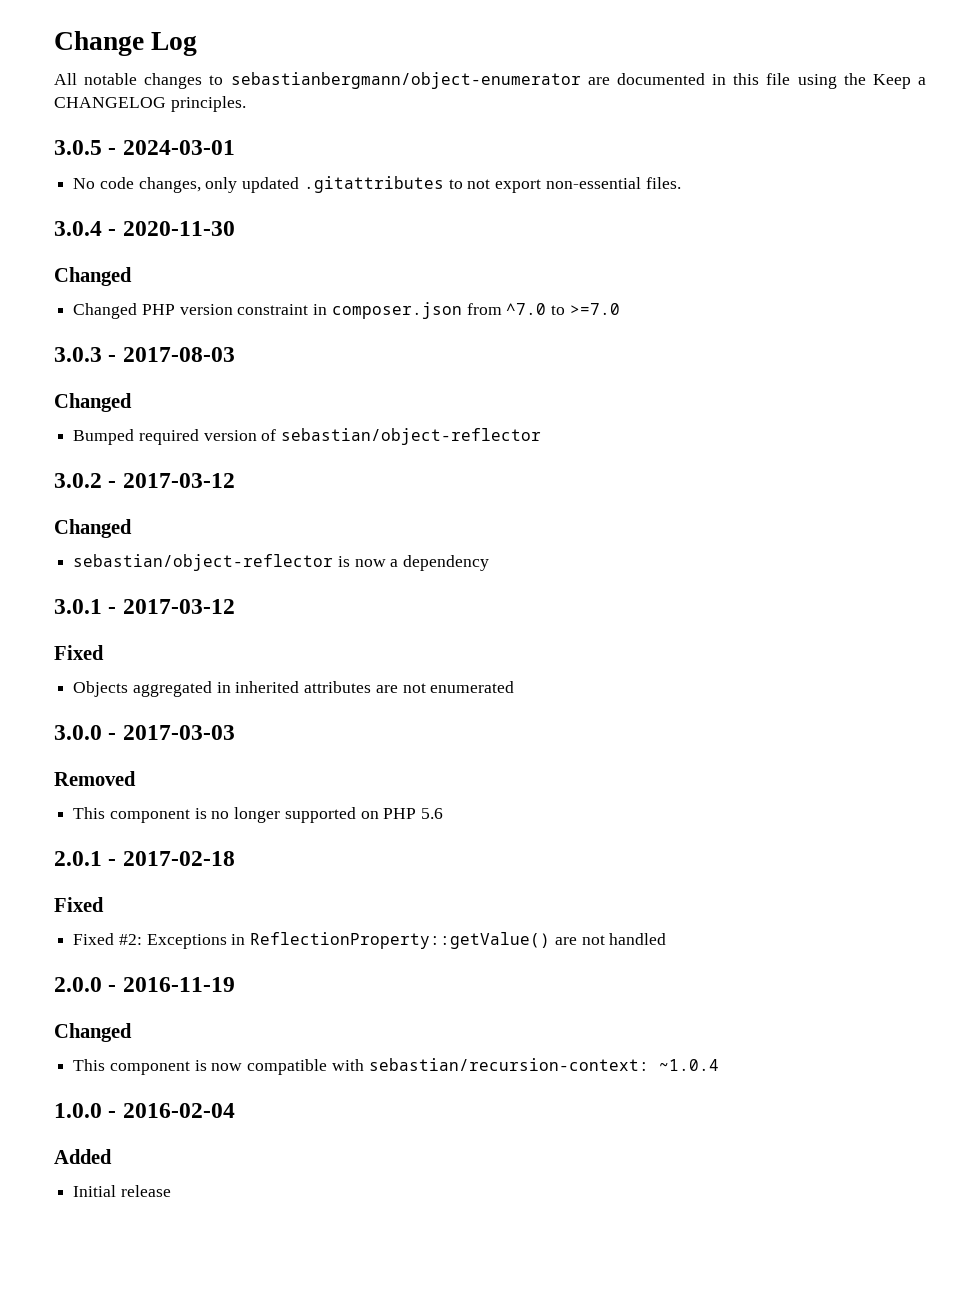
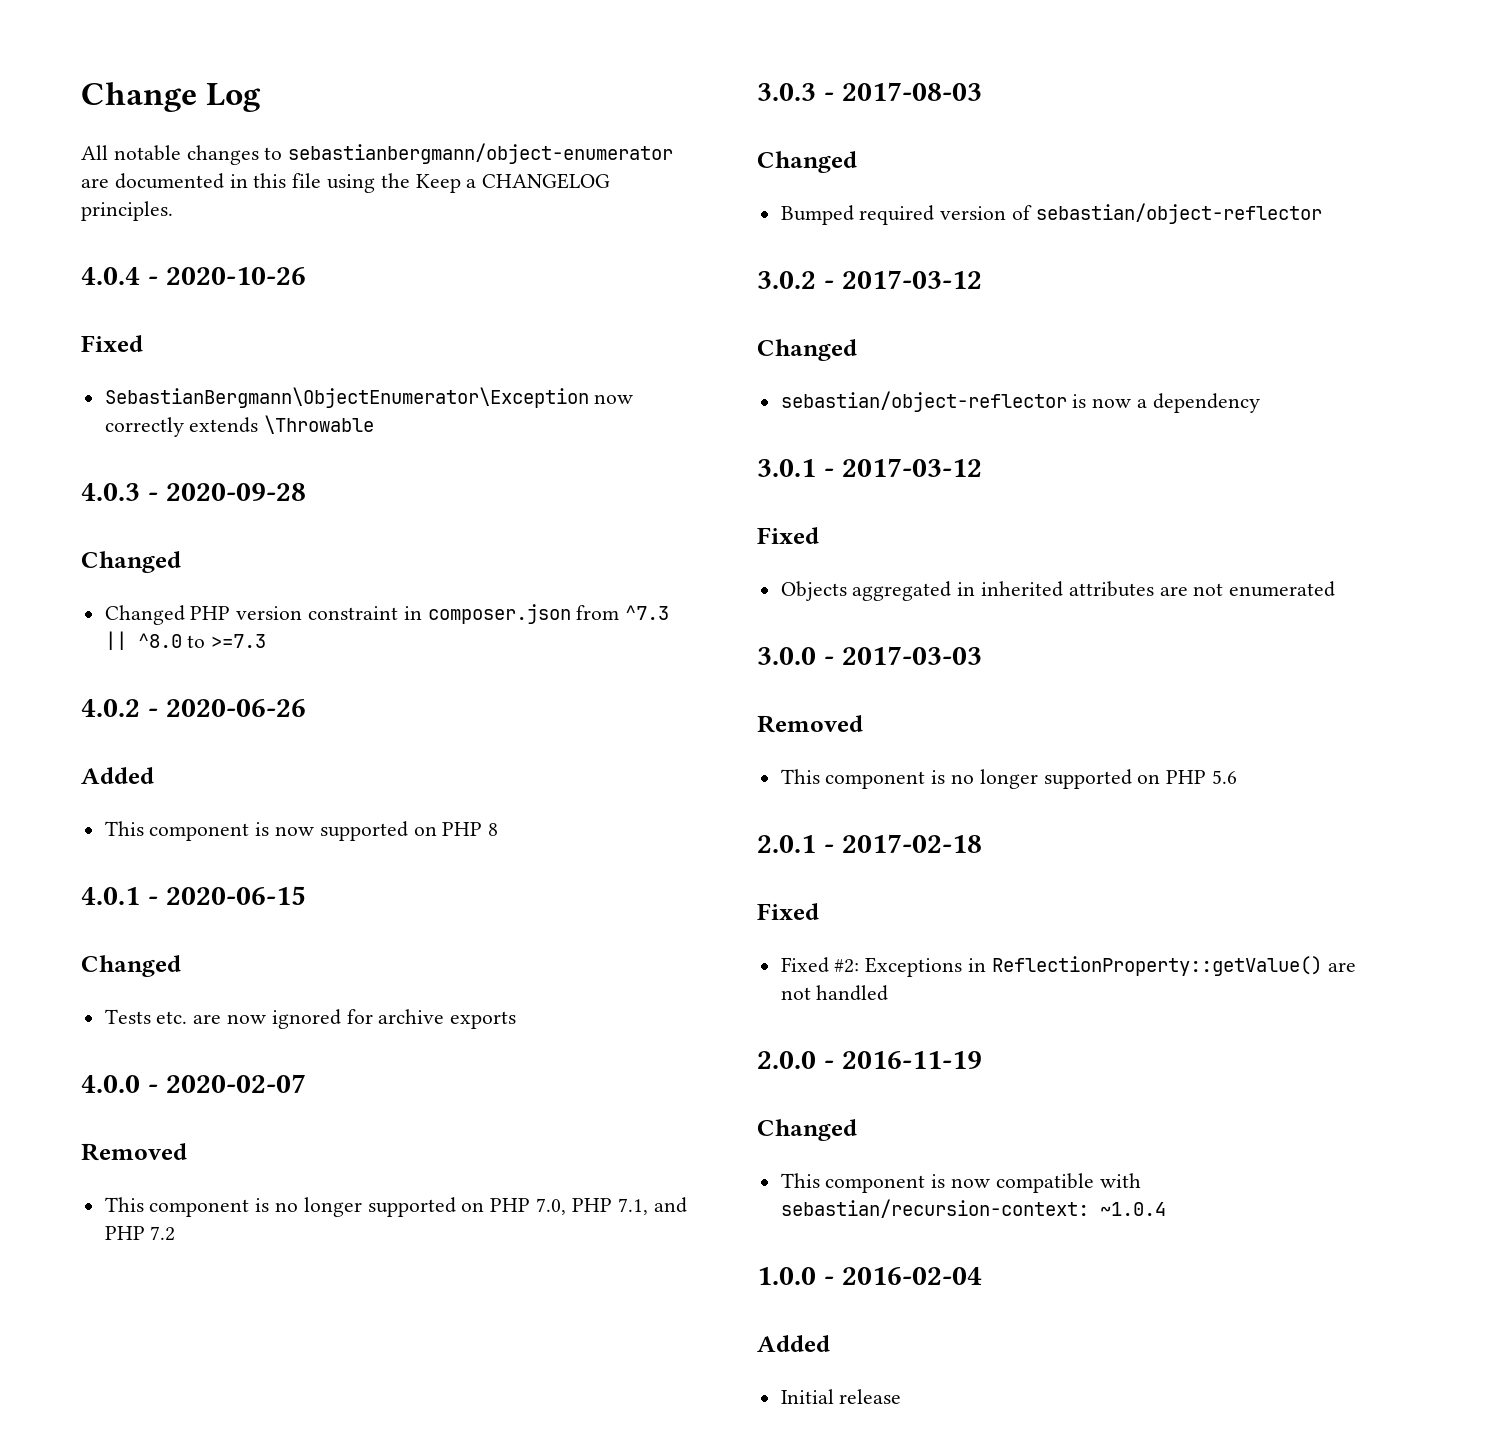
- 3.0.5 - 2024-03-01
- No code changes, only updated .gitattributes to not export non-essential files.
- 3.0.4 - 2020-11-30
+ 4.0.4 - 2020-10-26
+ Fixed
+ SebastianBergmann\ObjectEnumerator\Exception now correctly extends \Throwable
+ 4.0.3 - 2020-09-28
- Changed PHP version constraint in composer.json from ^7.0 to >=7.0
+ Changed PHP version constraint in composer.json from ^7.3 || ^8.0 to >=7.3
+ 4.0.2 - 2020-06-26
+ Added
+ This component is now supported on PHP 8
+ 4.0.1 - 2020-06-15
+ Changed
+ Tests etc. are now ignored for archive exports
+ 4.0.0 - 2020-02-07
+ Removed
+ This component is no longer supported on PHP 7.0, PHP 7.1, and PHP 7.2

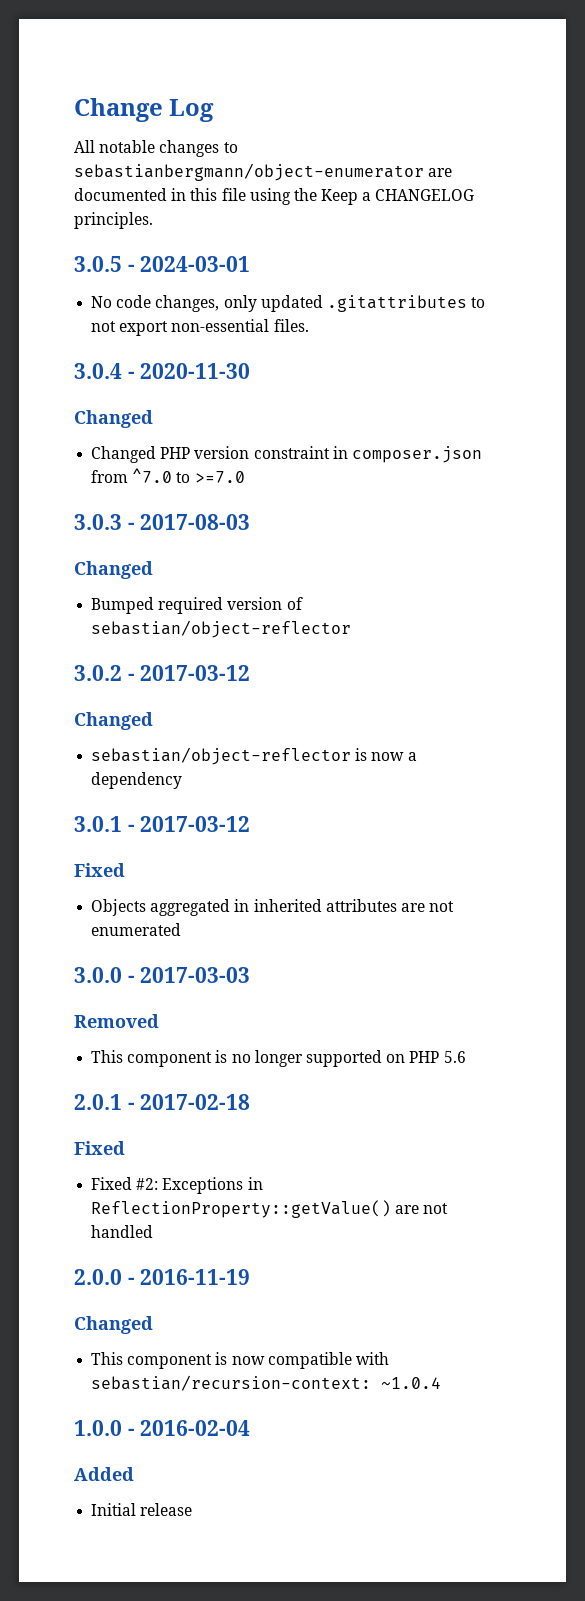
- 4.0.4 - 2020-10-26
- Fixed
- SebastianBergmann\ObjectEnumerator\Exception now correctly extends \Throwable
- 4.0.3 - 2020-09-28
+ 3.0.5 - 2024-03-01
+ No code changes, only updated .gitattributes to not export non-essential files.
+ 3.0.4 - 2020-11-30
- Changed PHP version constraint in composer.json from ^7.3 || ^8.0 to >=7.3
- 4.0.2 - 2020-06-26
- Added
- This component is now supported on PHP 8
- 4.0.1 - 2020-06-15
- Changed
- Tests etc. are now ignored for archive exports
- 4.0.0 - 2020-02-07
- Removed
- This component is no longer supported on PHP 7.0, PHP 7.1, and PHP 7.2
+ Changed PHP version constraint in composer.json from ^7.0 to >=7.0

